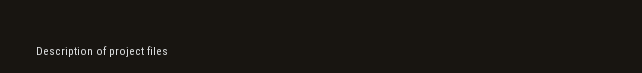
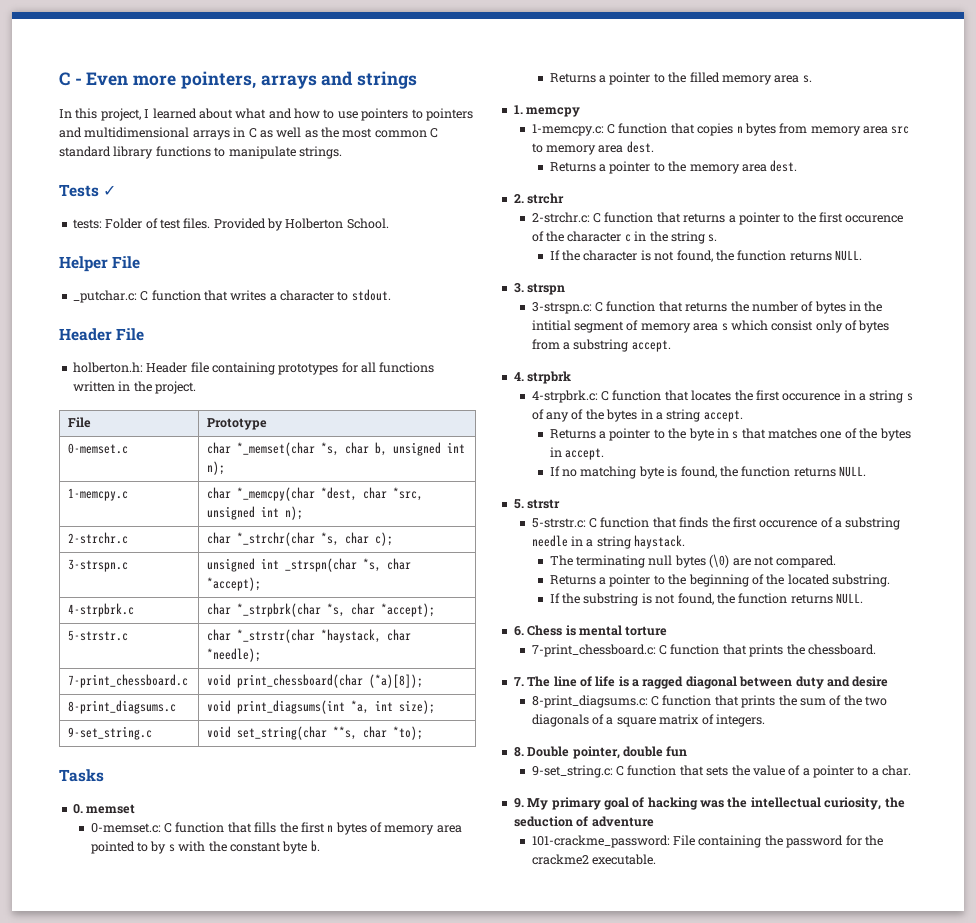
- Description of project files
+ C - Even more pointers, arrays and strings
+ In this project, I learned about what and how to use pointers to pointers and multidimensional arrays in C as well as the most common C standard library functions to manipulate strings.
+ Tests ✓
+ tests: Folder of test files. Provided by Holberton School.
+ Helper File
+ _putchar.c: C function that writes a character to stdout.
+ Header File
+ holberton.h: Header file containing prototypes for all functions written in the project.
+ File | Prototype
+ 0-memset.c | char *_memset(char *s, char b, unsigned int n);
+ 1-memcpy.c | char *_memcpy(char *dest, char *src, unsigned int n);
+ 2-strchr.c | char *_strchr(char *s, char c);
+ 3-strspn.c | unsigned int _strspn(char *s, char *accept);
+ 4-strpbrk.c | char *_strpbrk(char *s, char *accept);
+ 5-strstr.c | char *_strstr(char *haystack, char *needle);
+ 7-print_chessboard.c | void print_chessboard(char (*a)[8]);
+ 8-print_diagsums.c | void print_diagsums(int *a, int size);
+ 9-set_string.c | void set_string(char **s, char *to);
+ Tasks
+ 0. memset
+ 0-memset.c: C function that fills the first n bytes of memory area pointed to by s with the constant byte b.
+ Returns a pointer to the filled memory area s.
+ 1. memcpy
+ 1-memcpy.c: C function that copies n bytes from memory area src to memory area dest.
+ Returns a pointer to the memory area dest.
+ 2. strchr
+ 2-strchr.c: C function that returns a pointer to the first occurence of the character c in the string s.
+ If the character is not found, the function returns NULL.
+ 3. strspn
+ 3-strspn.c: C function that returns the number of bytes in the intitial segment of memory area s which consist only of bytes from a substring accept.
+ 4. strpbrk
+ 4-strpbrk.c: C function that locates the first occurence in a string s of any of the bytes in a string accept.
+ Returns a pointer to the byte in s that matches one of the bytes in accept.
+ If no matching byte is found, the function returns NULL.
+ 5. strstr
+ 5-strstr.c: C function that finds the first occurence of a substring needle in a string haystack.
+ The terminating null bytes (\0) are not compared.
+ Returns a pointer to the beginning of the located substring.
+ If the substring is not found, the function returns NULL.
+ 6. Chess is mental torture
+ 7-print_chessboard.c: C function that prints the chessboard.
+ 7. The line of life is a ragged diagonal between duty and desire
+ 8-print_diagsums.c: C function that prints the sum of the two diagonals of a square matrix of integers.
+ 8. Double pointer, double fun
+ 9-set_string.c: C function that sets the value of a pointer to a char.
+ 9. My primary goal of hacking was the intellectual curiosity, the seduction of adventure
+ 101-crackme_password: File containing the password for the crackme2 executable.

